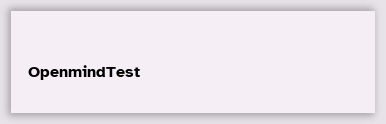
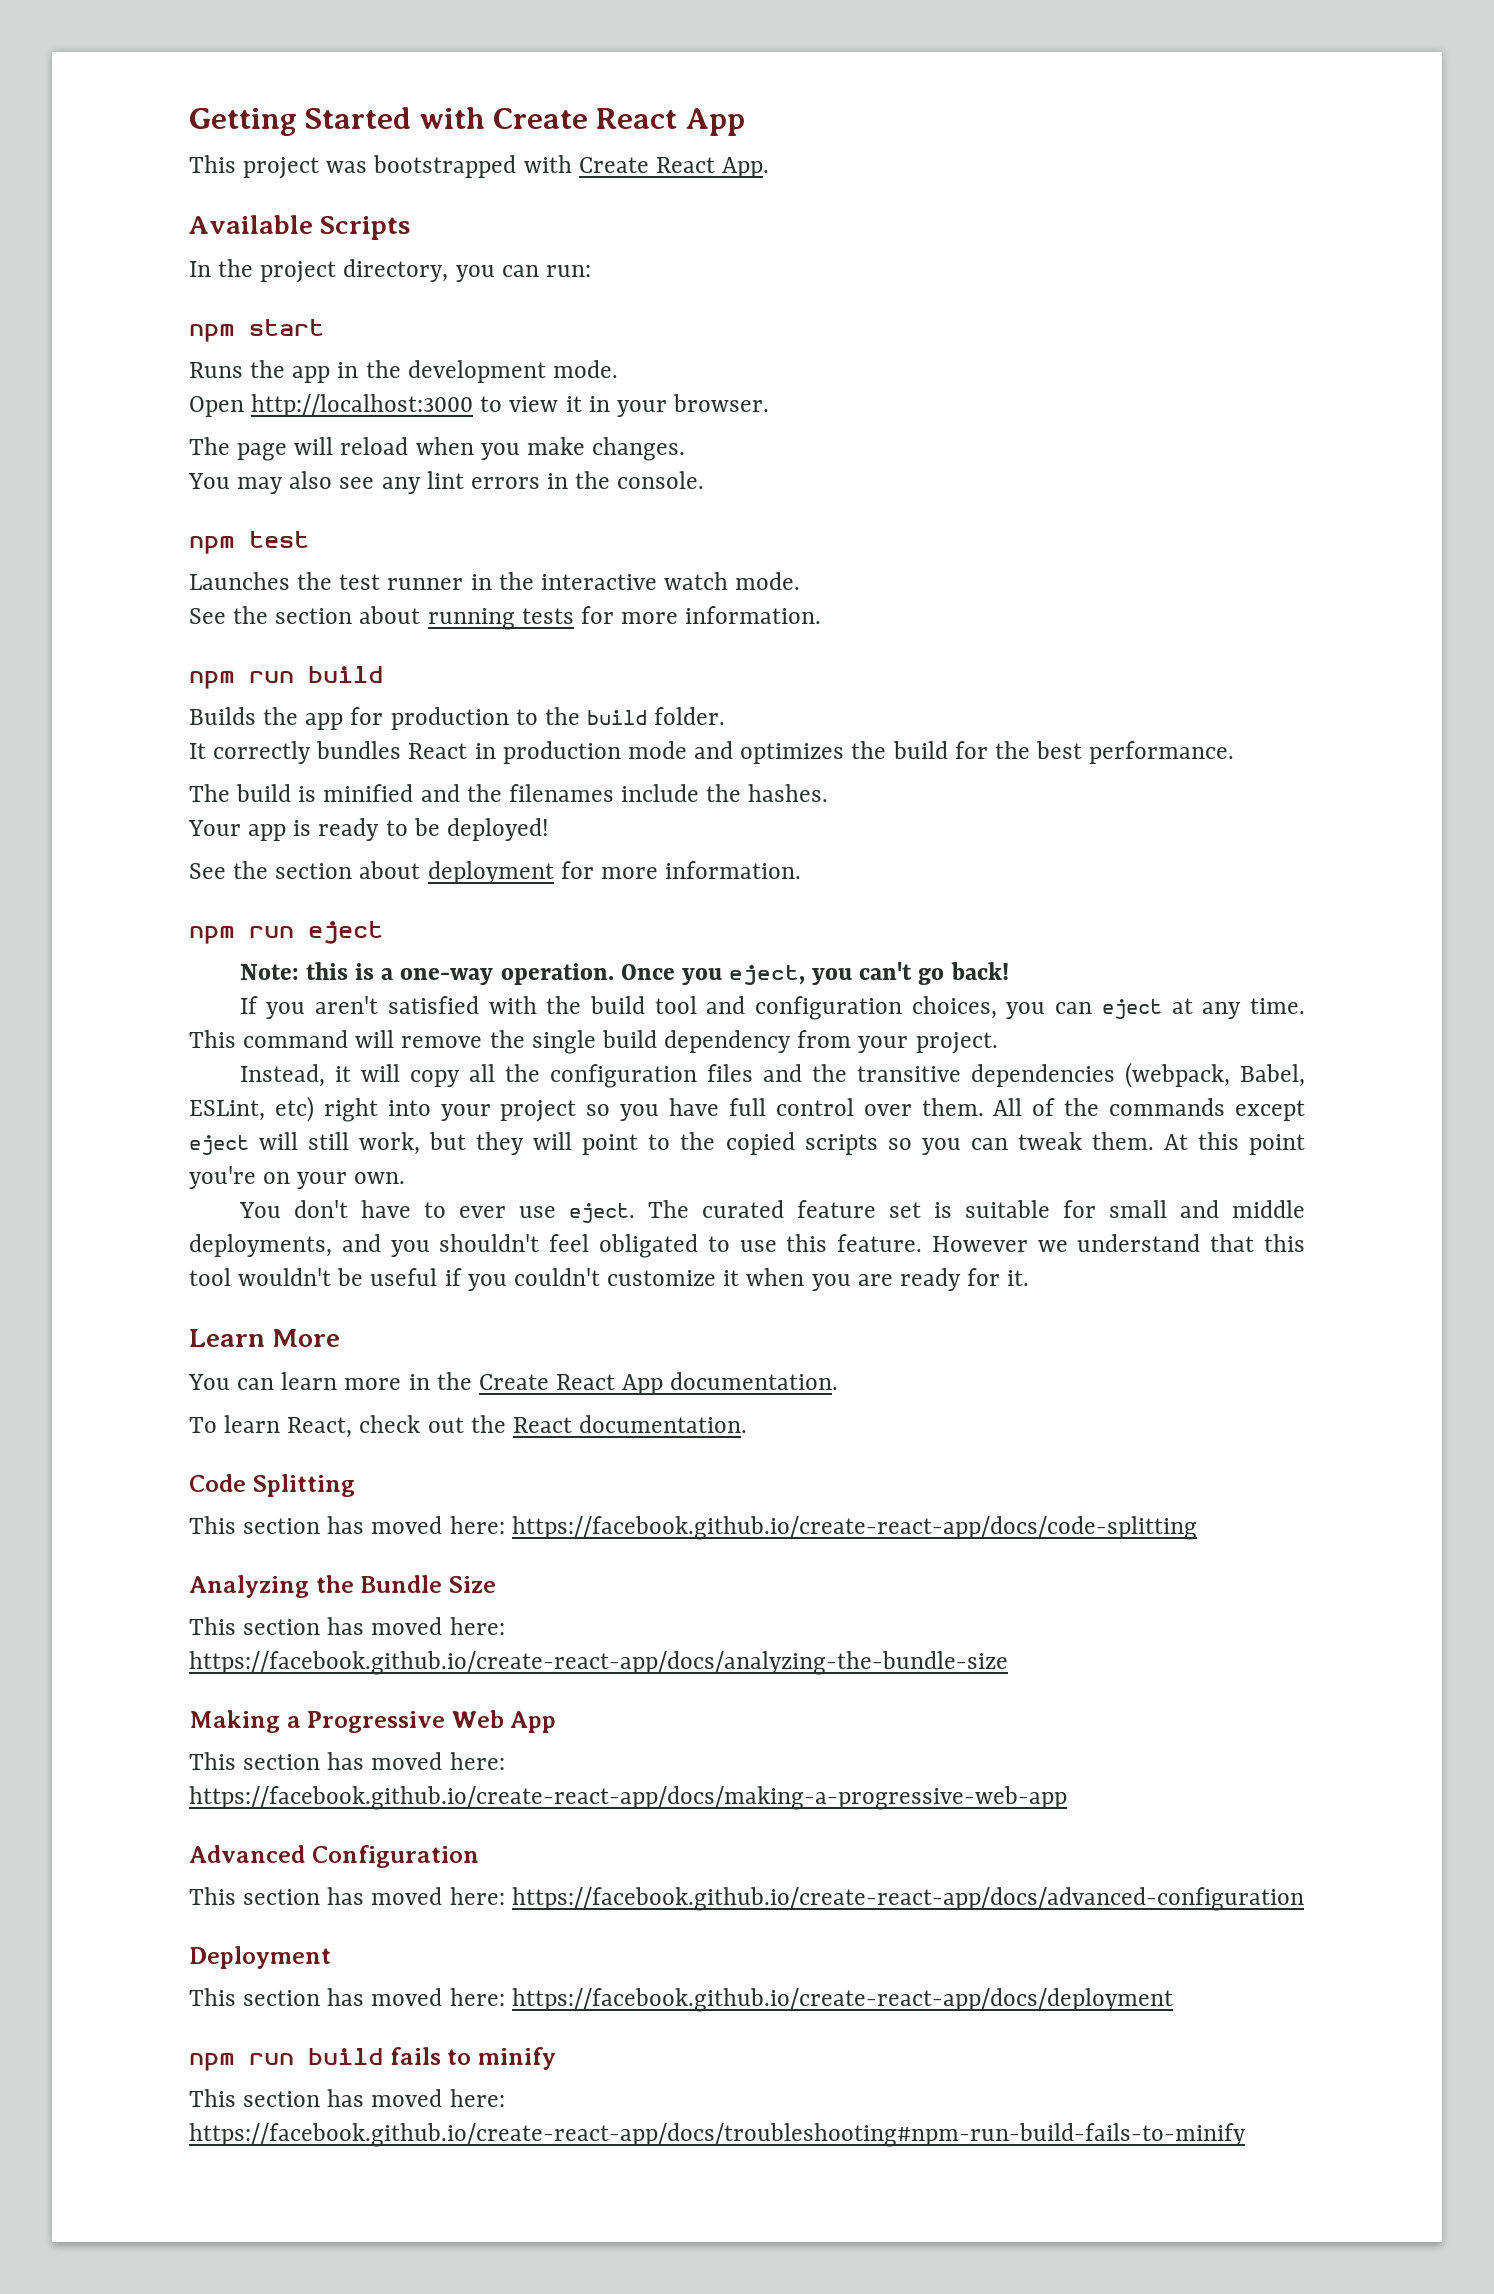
- OpenmindTest
+ Getting Started with Create React App
+ This project was bootstrapped with Create React App.
+ Available Scripts
+ In the project directory, you can run:
+ npm start
+ Runs the app in the development mode.
+ Open http://localhost:3000 to view it in your browser.
+ The page will reload when you make changes.
+ You may also see any lint errors in the console.
+ npm test
+ Launches the test runner in the interactive watch mode.
+ See the section about running tests for more information.
+ npm run build
+ Builds the app for production to the build folder.
+ It correctly bundles React in production mode and optimizes the build for the best performance.
+ The build is minified and the filenames include the hashes.
+ Your app is ready to be deployed!
+ See the section about deployment for more information.
+ npm run eject
+ Note: this is a one-way operation. Once you eject, you can't go back!
+ If you aren't satisfied with the build tool and configuration choices, you can eject at any time. This command will remove the single build dependency from your project.
+ Instead, it will copy all the configuration files and the transitive dependencies (webpack, Babel, ESLint, etc) right into your project so you have full control over them. All of the commands except eject will still work, but they will point to the copied scripts so you can tweak them. At this point you're on your own.
+ You don't have to ever use eject. The curated feature set is suitable for small and middle deployments, and you shouldn't feel obligated to use this feature. However we understand that this tool wouldn't be useful if you couldn't customize it when you are ready for it.
+ Learn More
+ You can learn more in the Create React App documentation.
+ To learn React, check out the React documentation.
+ Code Splitting
+ This section has moved here: https://facebook.github.io/create-react-app/docs/code-splitting
+ Analyzing the Bundle Size
+ This section has moved here: https://facebook.github.io/create-react-app/docs/analyzing-the-bundle-size
+ Making a Progressive Web App
+ This section has moved here: https://facebook.github.io/create-react-app/docs/making-a-progressive-web-app
+ Advanced Configuration
+ This section has moved here: https://facebook.github.io/create-react-app/docs/advanced-configuration
+ Deployment
+ This section has moved here: https://facebook.github.io/create-react-app/docs/deployment
+ npm run build fails to minify
+ This section has moved here: https://facebook.github.io/create-react-app/docs/troubleshooting#npm-run-build-fails-to-minify

